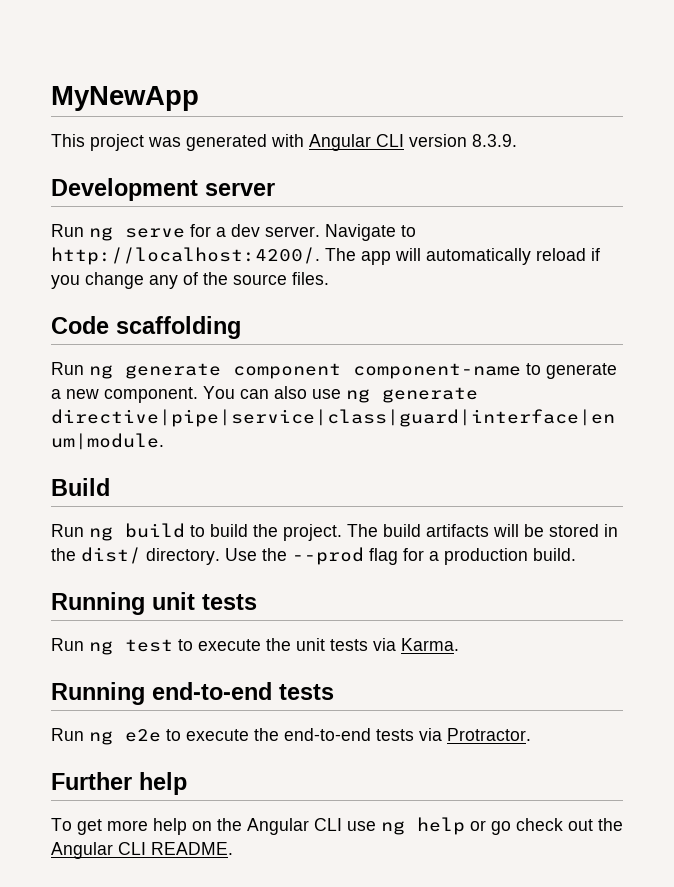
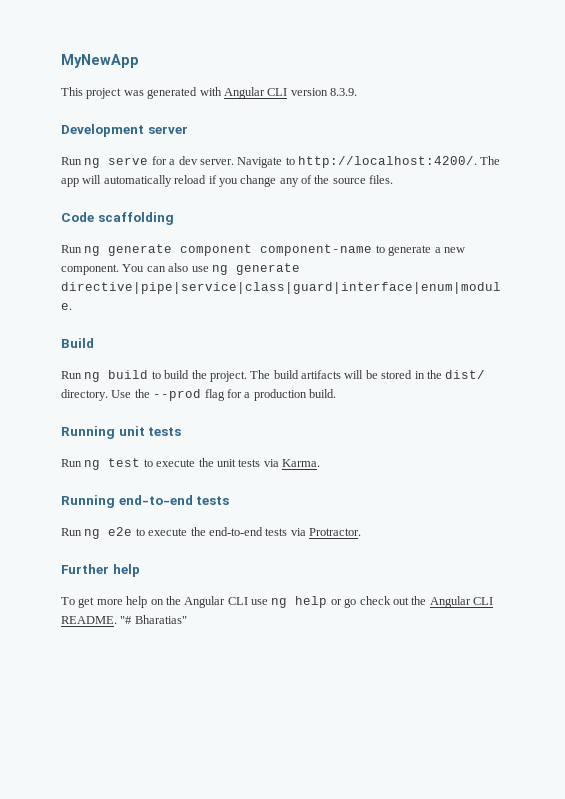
+ "# Bharatias"

